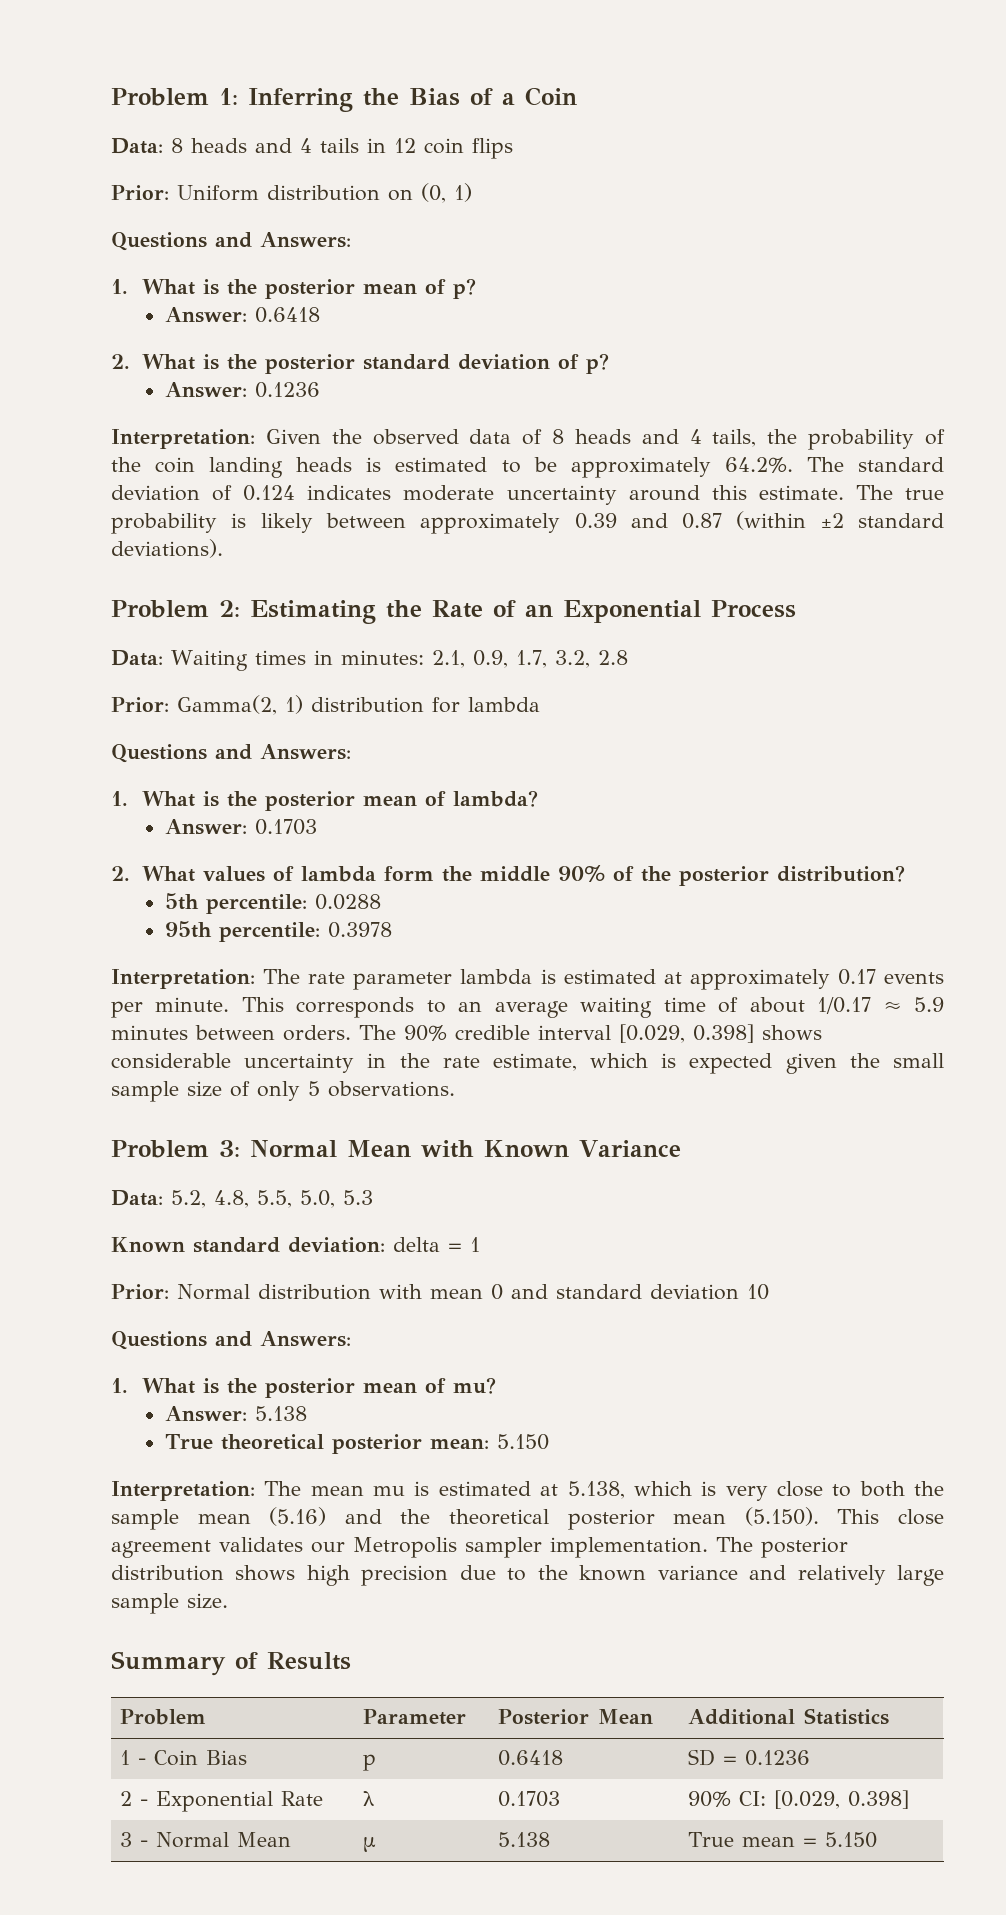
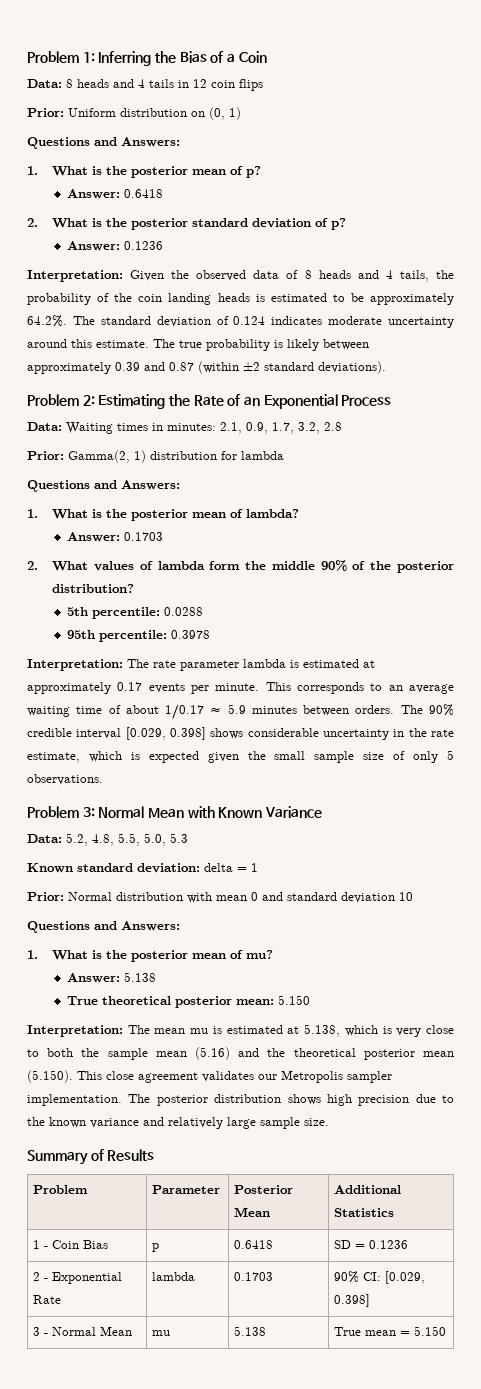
- 2 - Exponential Rate | λ | 0.1703 | 90% CI: [0.029, 0.398]
+ 2 - Exponential Rate | lambda | 0.1703 | 90% CI: [0.029, 0.398]
- 3 - Normal Mean | μ | 5.138 | True mean = 5.150
+ 3 - Normal Mean | mu | 5.138 | True mean = 5.150

